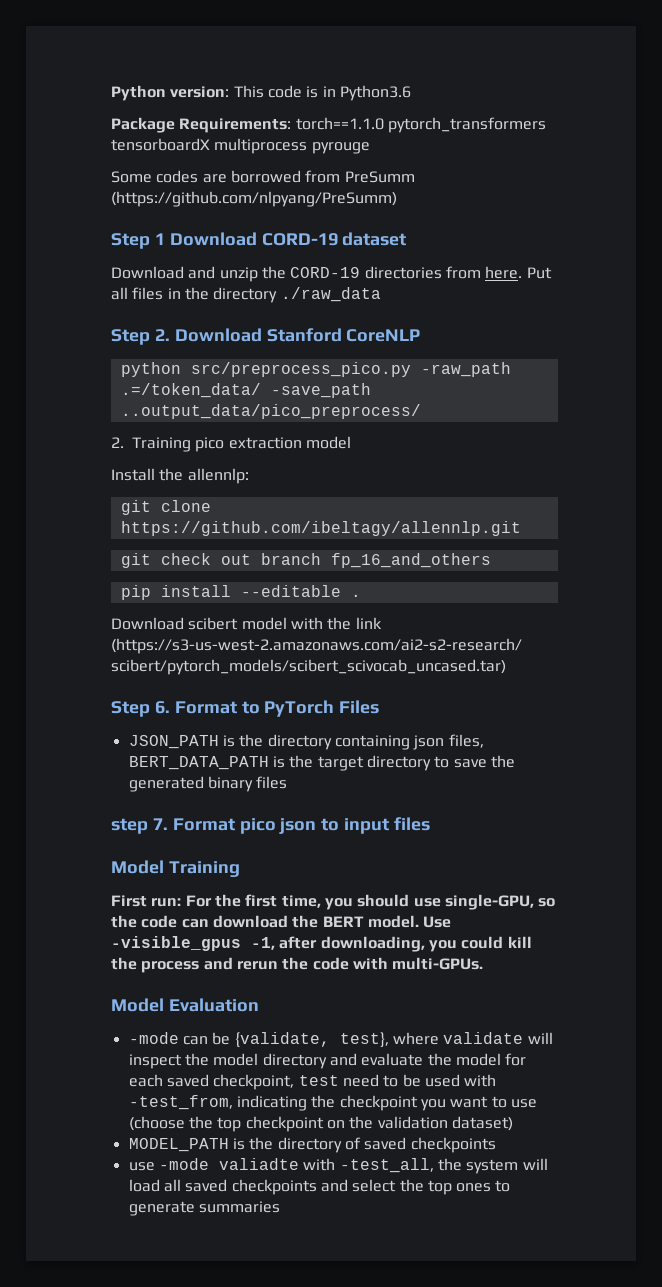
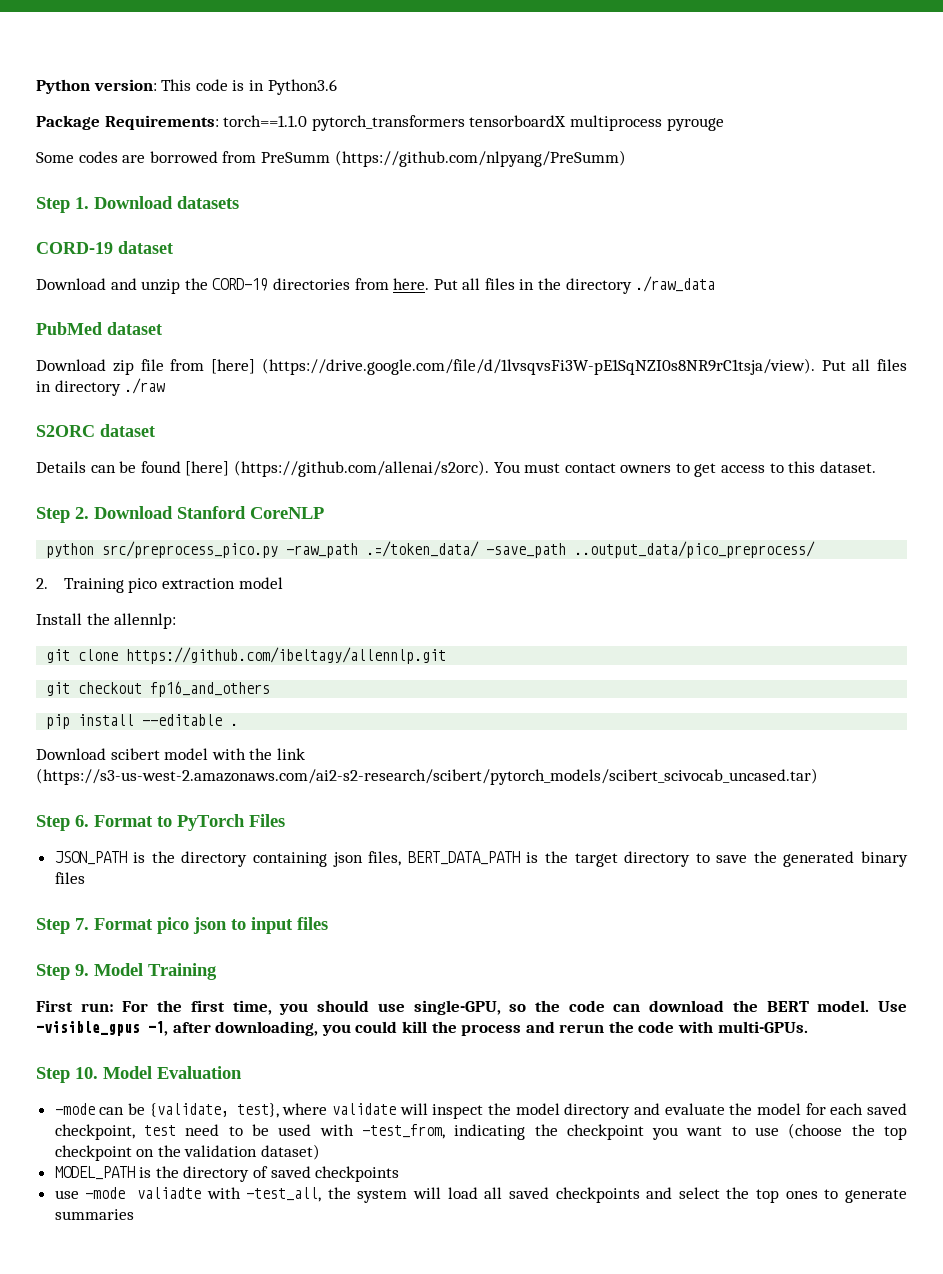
- Step 1 Download CORD-19 dataset
+ Step 1. Download datasets
+ CORD-19 dataset
+ PubMed dataset
+ Download zip file from [here] (https://drive.google.com/file/d/1lvsqvsFi3W-pE1SqNZI0s8NR9rC1tsja/view). Put all files in directory ./raw
+ S2ORC dataset
+ Details can be found [here] (https://github.com/allenai/s2orc). You must contact owners to get access to this dataset.
- git check out branch fp_16_and_others
+ git checkout fp16_and_others
- step 7. Format pico json to input files
+ Step 7. Format pico json to input files
- Model Training
+ Step 9. Model Training
- Model Evaluation
+ Step 10. Model Evaluation

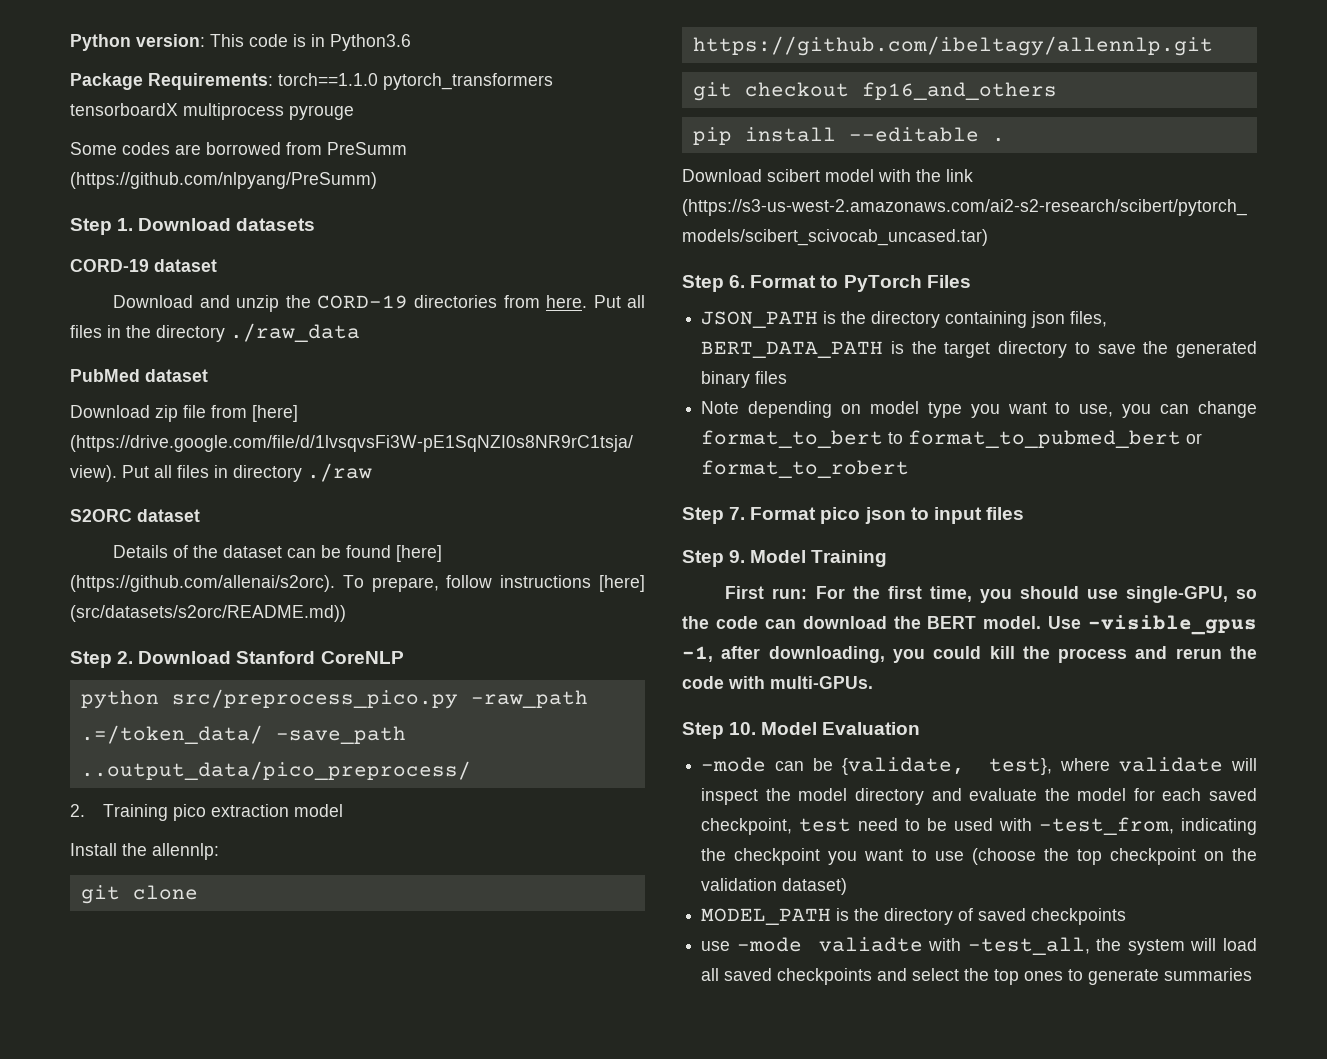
- Details can be found [here] (https://github.com/allenai/s2orc). You must contact owners to get access to this dataset.
+ Details of the dataset can be found [here] (https://github.com/allenai/s2orc). To prepare, follow instructions [here] (src/datasets/s2orc/README.md))
+ Note depending on model type you want to use, you can change format_to_bert to format_to_pubmed_bert or format_to_robert

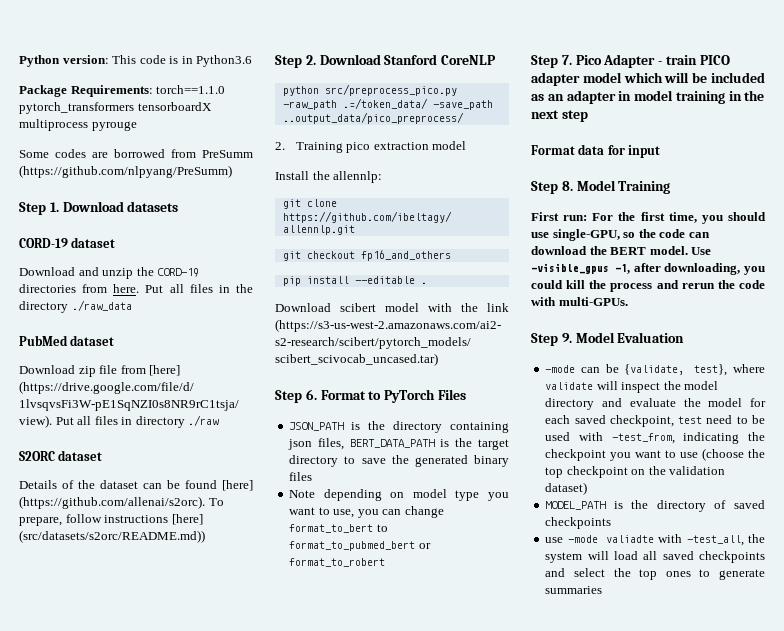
- Step 7. Format pico json to input files
- Step 9. Model Training
+ Step 7. Pico Adapter - train PICO adapter model which will be included as an adapter in model training in the next step
+ Format data for input
+ Step 8. Model Training
- Step 10. Model Evaluation
+ Step 9. Model Evaluation

